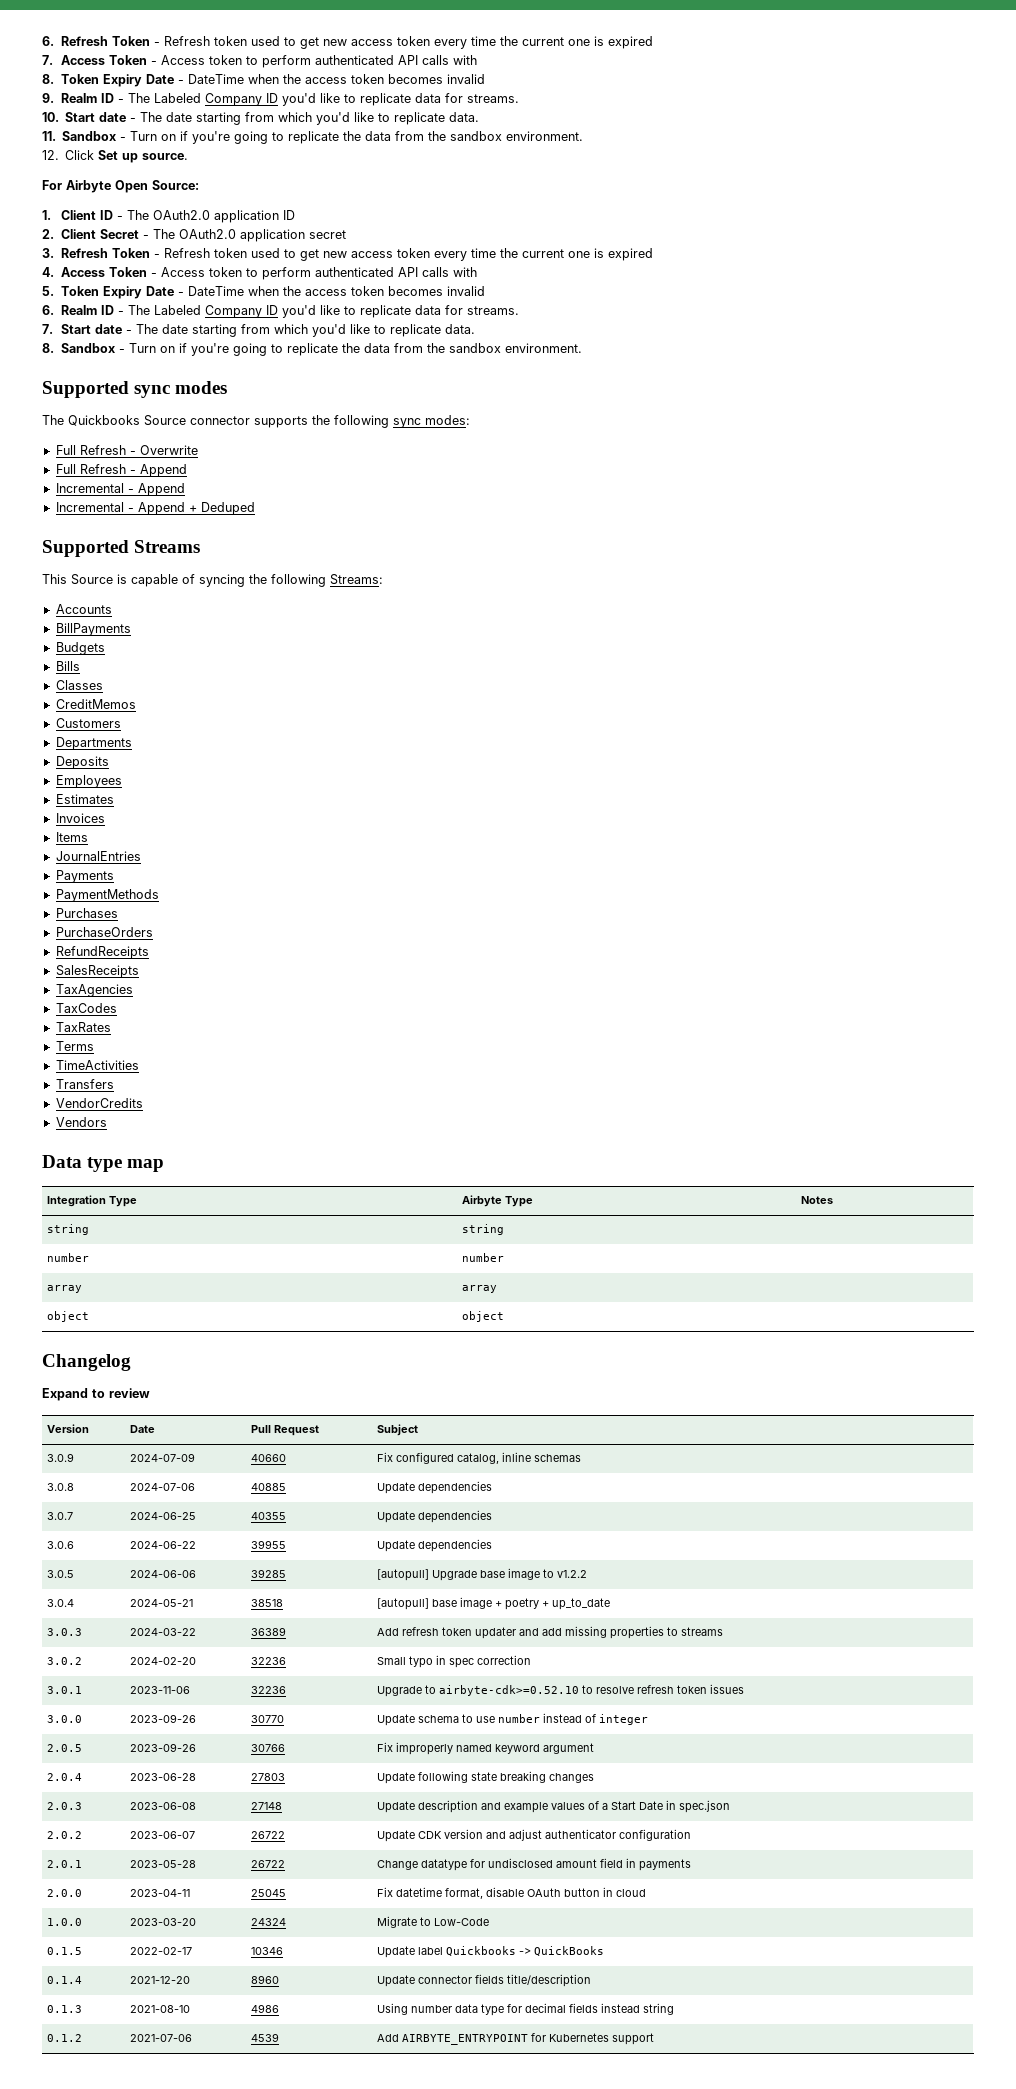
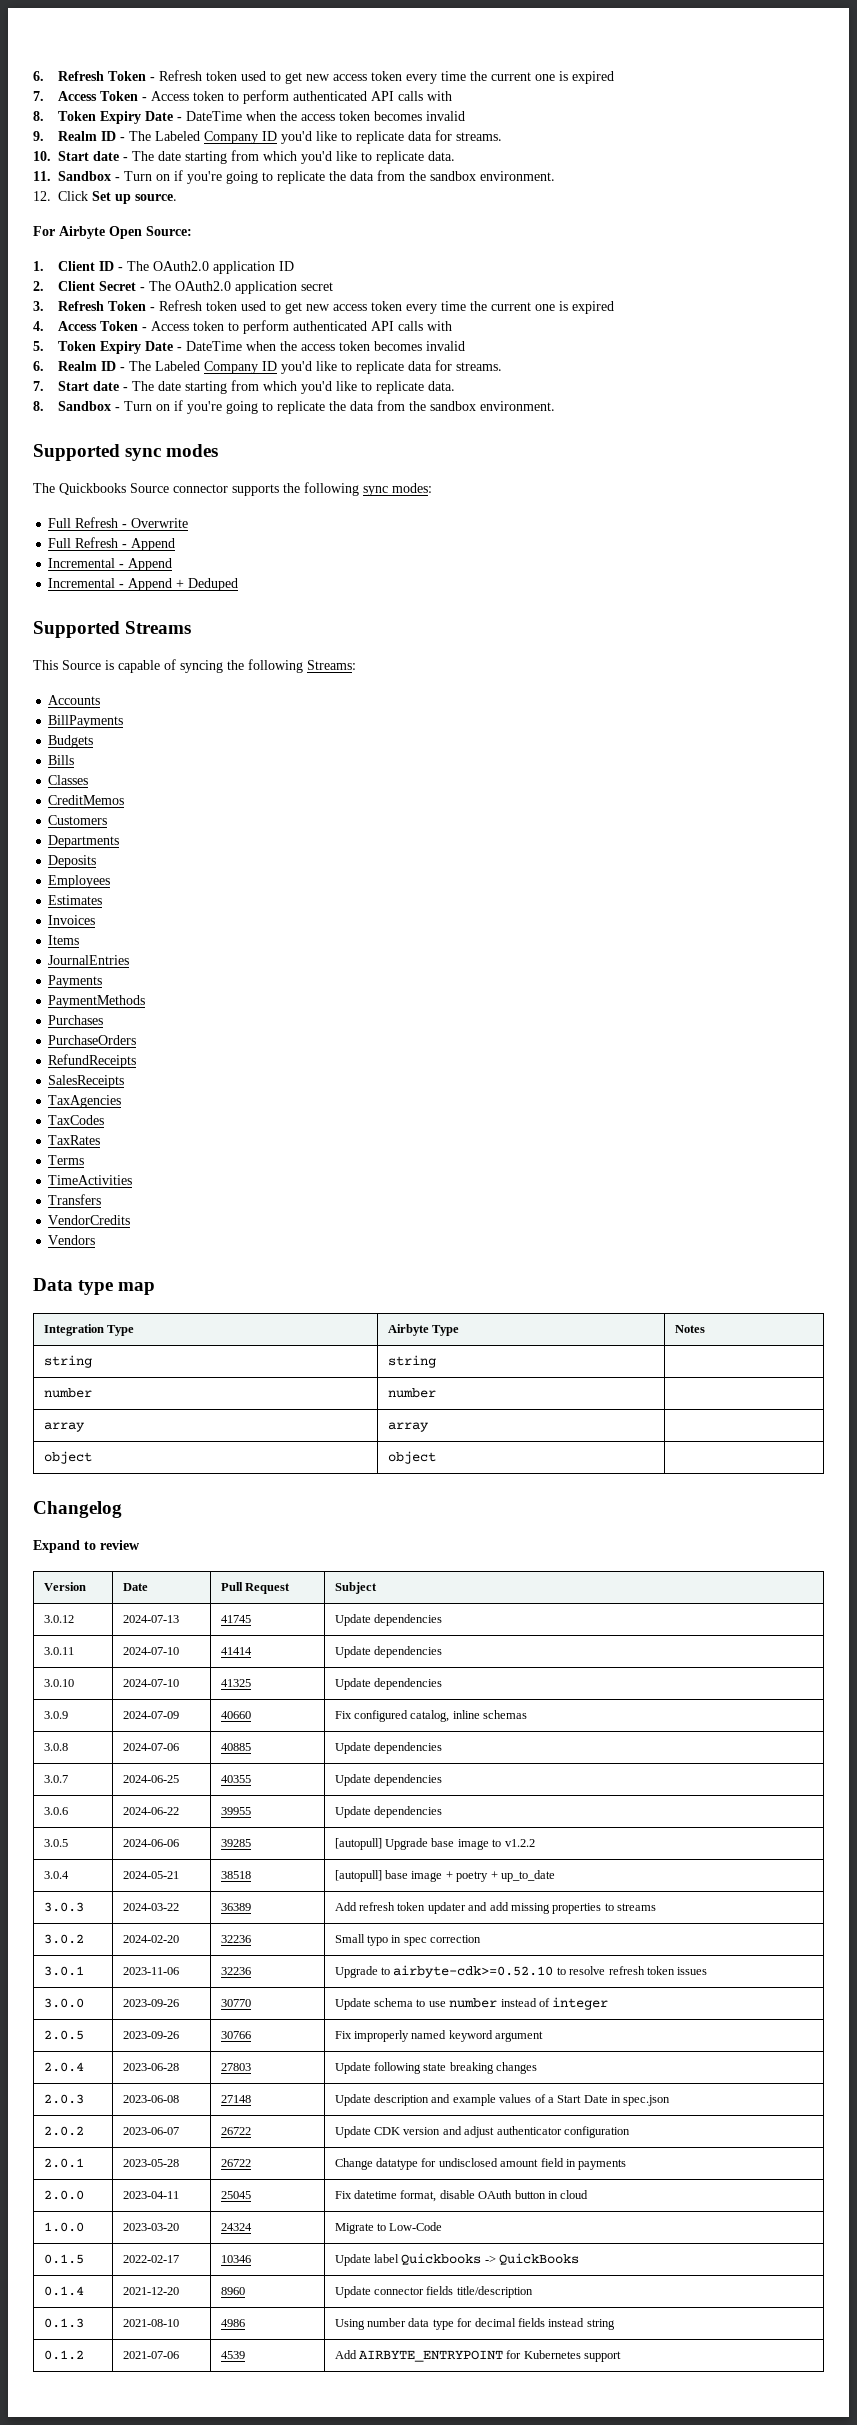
+ 3.0.12 | 2024-07-13 | 41745 | Update dependencies
+ 3.0.11 | 2024-07-10 | 41414 | Update dependencies
+ 3.0.10 | 2024-07-10 | 41325 | Update dependencies

